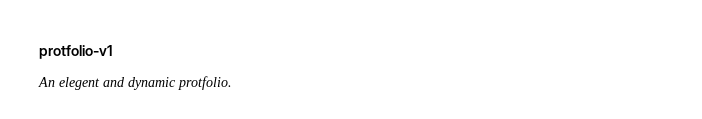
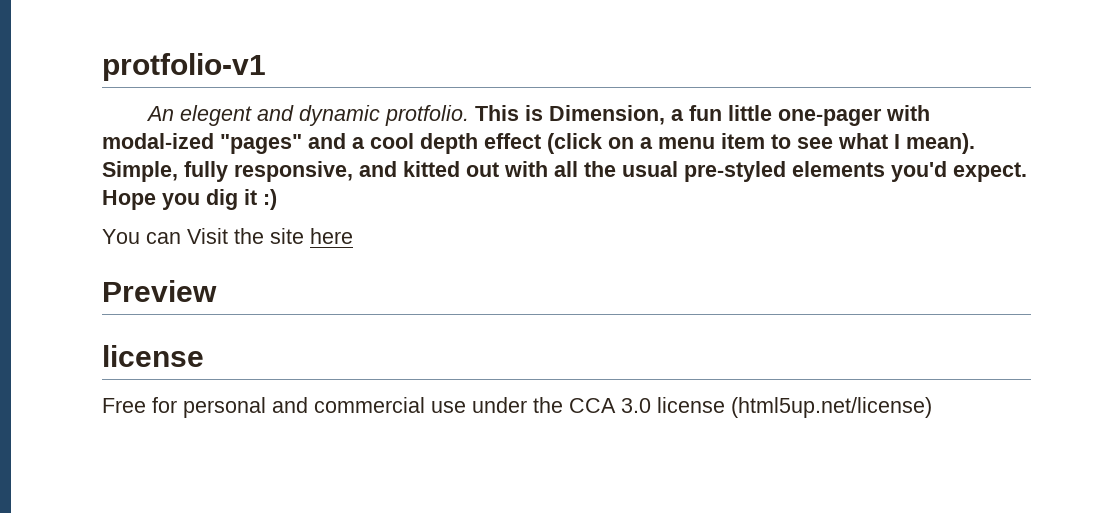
+ This is Dimension, a fun little one-pager with modal-ized "pages" and a cool depth effect (click on a menu item to see what I mean). Simple, fully responsive, and kitted out with all the usual pre-styled elements you'd expect. Hope you dig it :)
+ You can Visit the site here
+ Preview
+ license
+ Free for personal and commercial use under the CCA 3.0 license (html5up.net/license)

